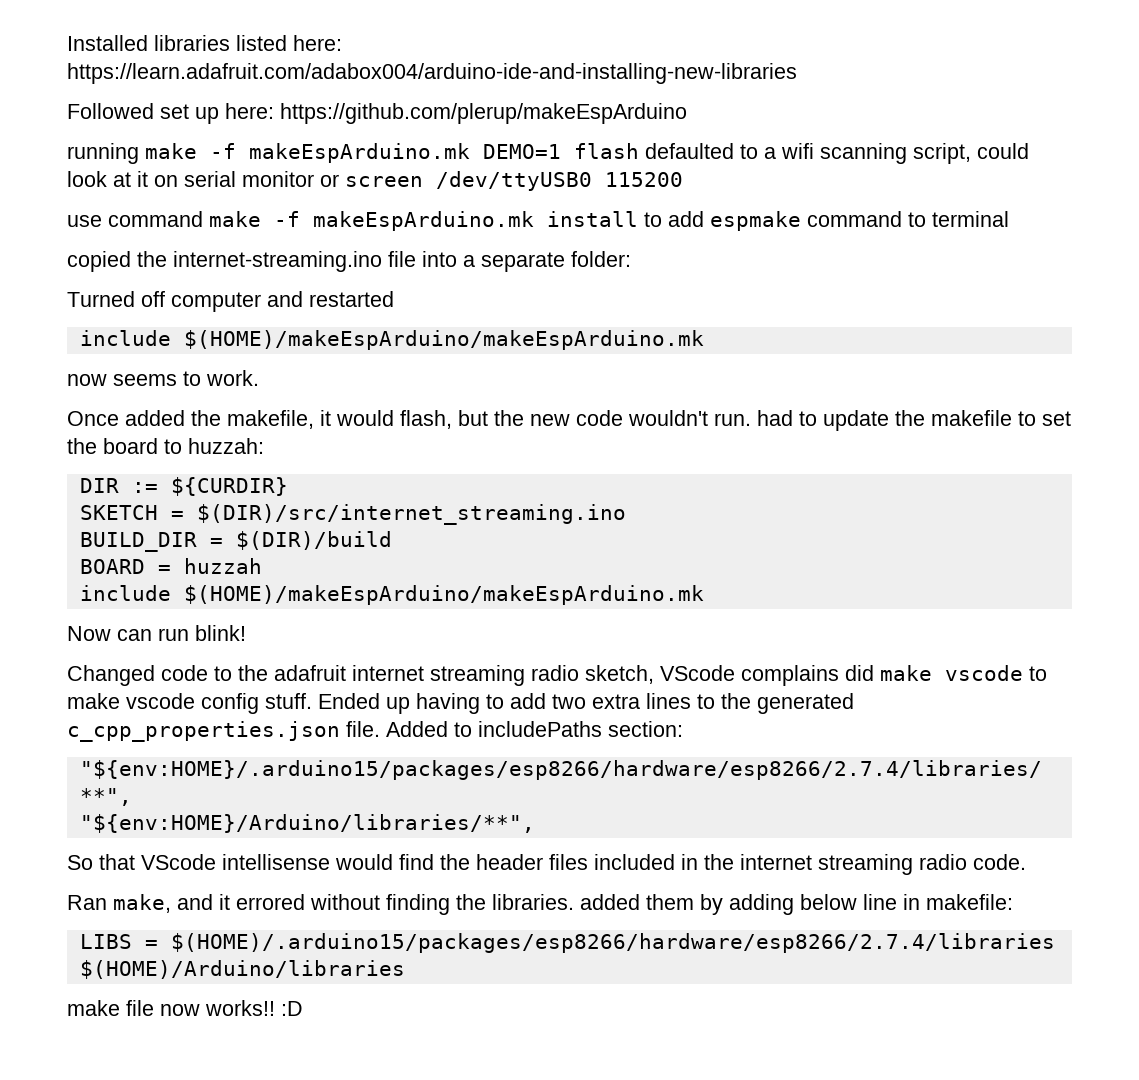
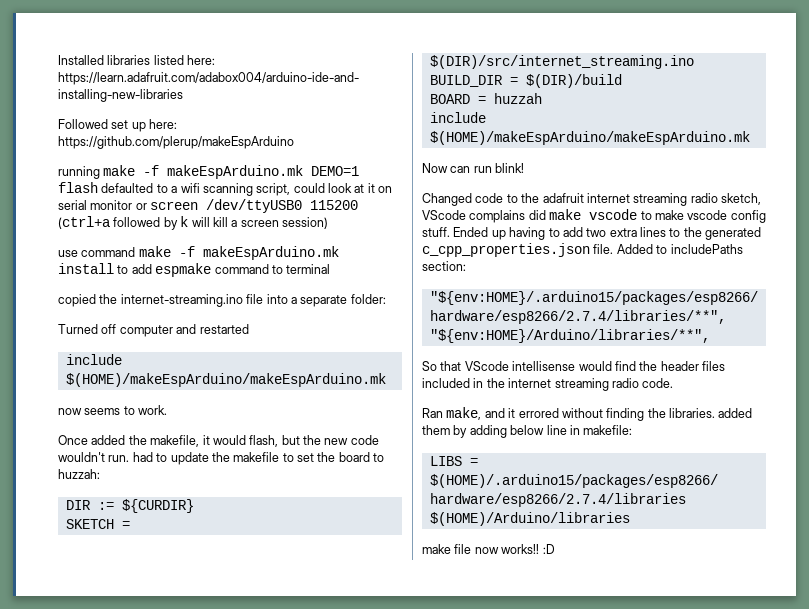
- running make -f makeEspArduino.mk DEMO=1 flash defaulted to a wifi scanning script, could look at it on serial monitor or screen /dev/ttyUSB0 115200
+ running make -f makeEspArduino.mk DEMO=1 flash defaulted to a wifi scanning script, could look at it on serial monitor or screen /dev/ttyUSB0 115200 (ctrl+a followed by k will kill a screen session)

